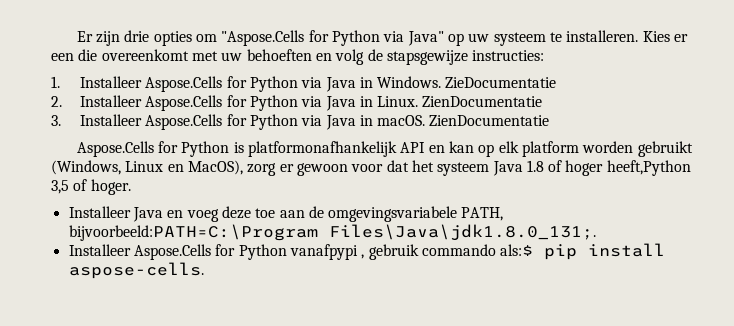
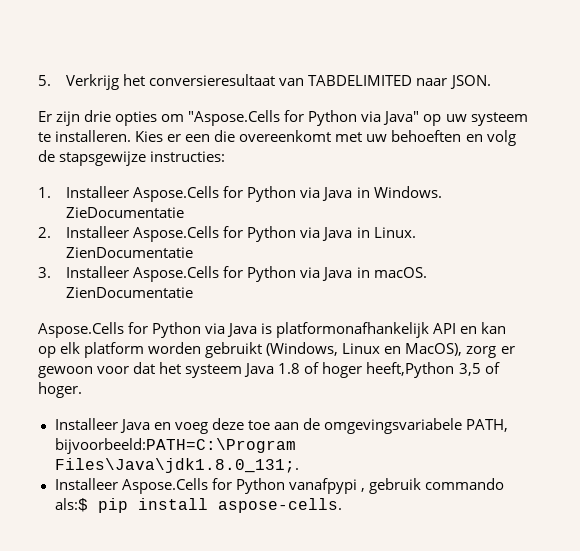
+ 5. Verkrijg het conversieresultaat van TABDELIMITED naar JSON.
- Aspose.Cells for Python is platformonafhankelijk API en kan op elk platform worden gebruikt (Windows, Linux en MacOS), zorg er gewoon voor dat het systeem Java 1.8 of hoger heeft,Python 3,5 of hoger.
+ Aspose.Cells for Python via Java is platformonafhankelijk API en kan op elk platform worden gebruikt (Windows, Linux en MacOS), zorg er gewoon voor dat het systeem Java 1.8 of hoger heeft,Python 3,5 of hoger.

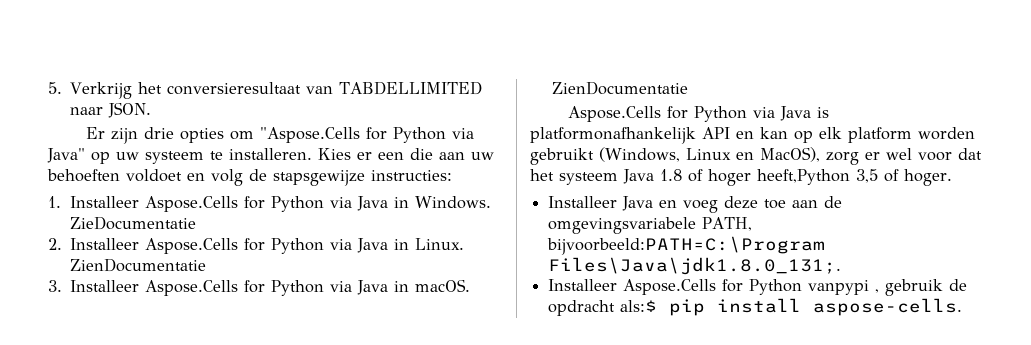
- 5. Verkrijg het conversieresultaat van TABDELIMITED naar JSON.
+ 5. Verkrijg het conversieresultaat van TABDELLIMITED naar JSON.
- Kies er een die overeenkomt met uw behoeften en volg de stapsgewijze instructies:
+ Kies er een die aan uw behoeften voldoet en volg de stapsgewijze instructies:
- Aspose.Cells for Python via Java is platformonafhankelijk API en kan op elk platform worden gebruikt (Windows, Linux en MacOS), zorg er gewoon voor dat het systeem Java 1.8 of hoger heeft,Python 3,5 of hoger.
+ Aspose.Cells for Python via Java is platformonafhankelijk API en kan op elk platform worden gebruikt (Windows, Linux en MacOS), zorg er wel voor dat het systeem Java 1.8 of hoger heeft,Python 3,5 of hoger.
- Installeer Aspose.Cells for Python vanafpypi , gebruik commando als:$ pip install aspose-cells.
+ Installeer Aspose.Cells for Python vanpypi , gebruik de opdracht als:$ pip install aspose-cells.

